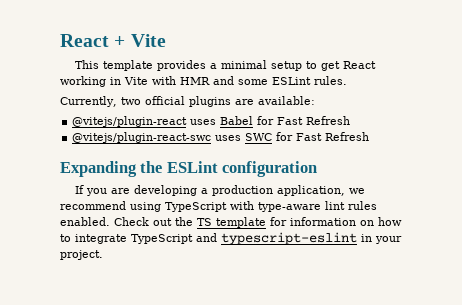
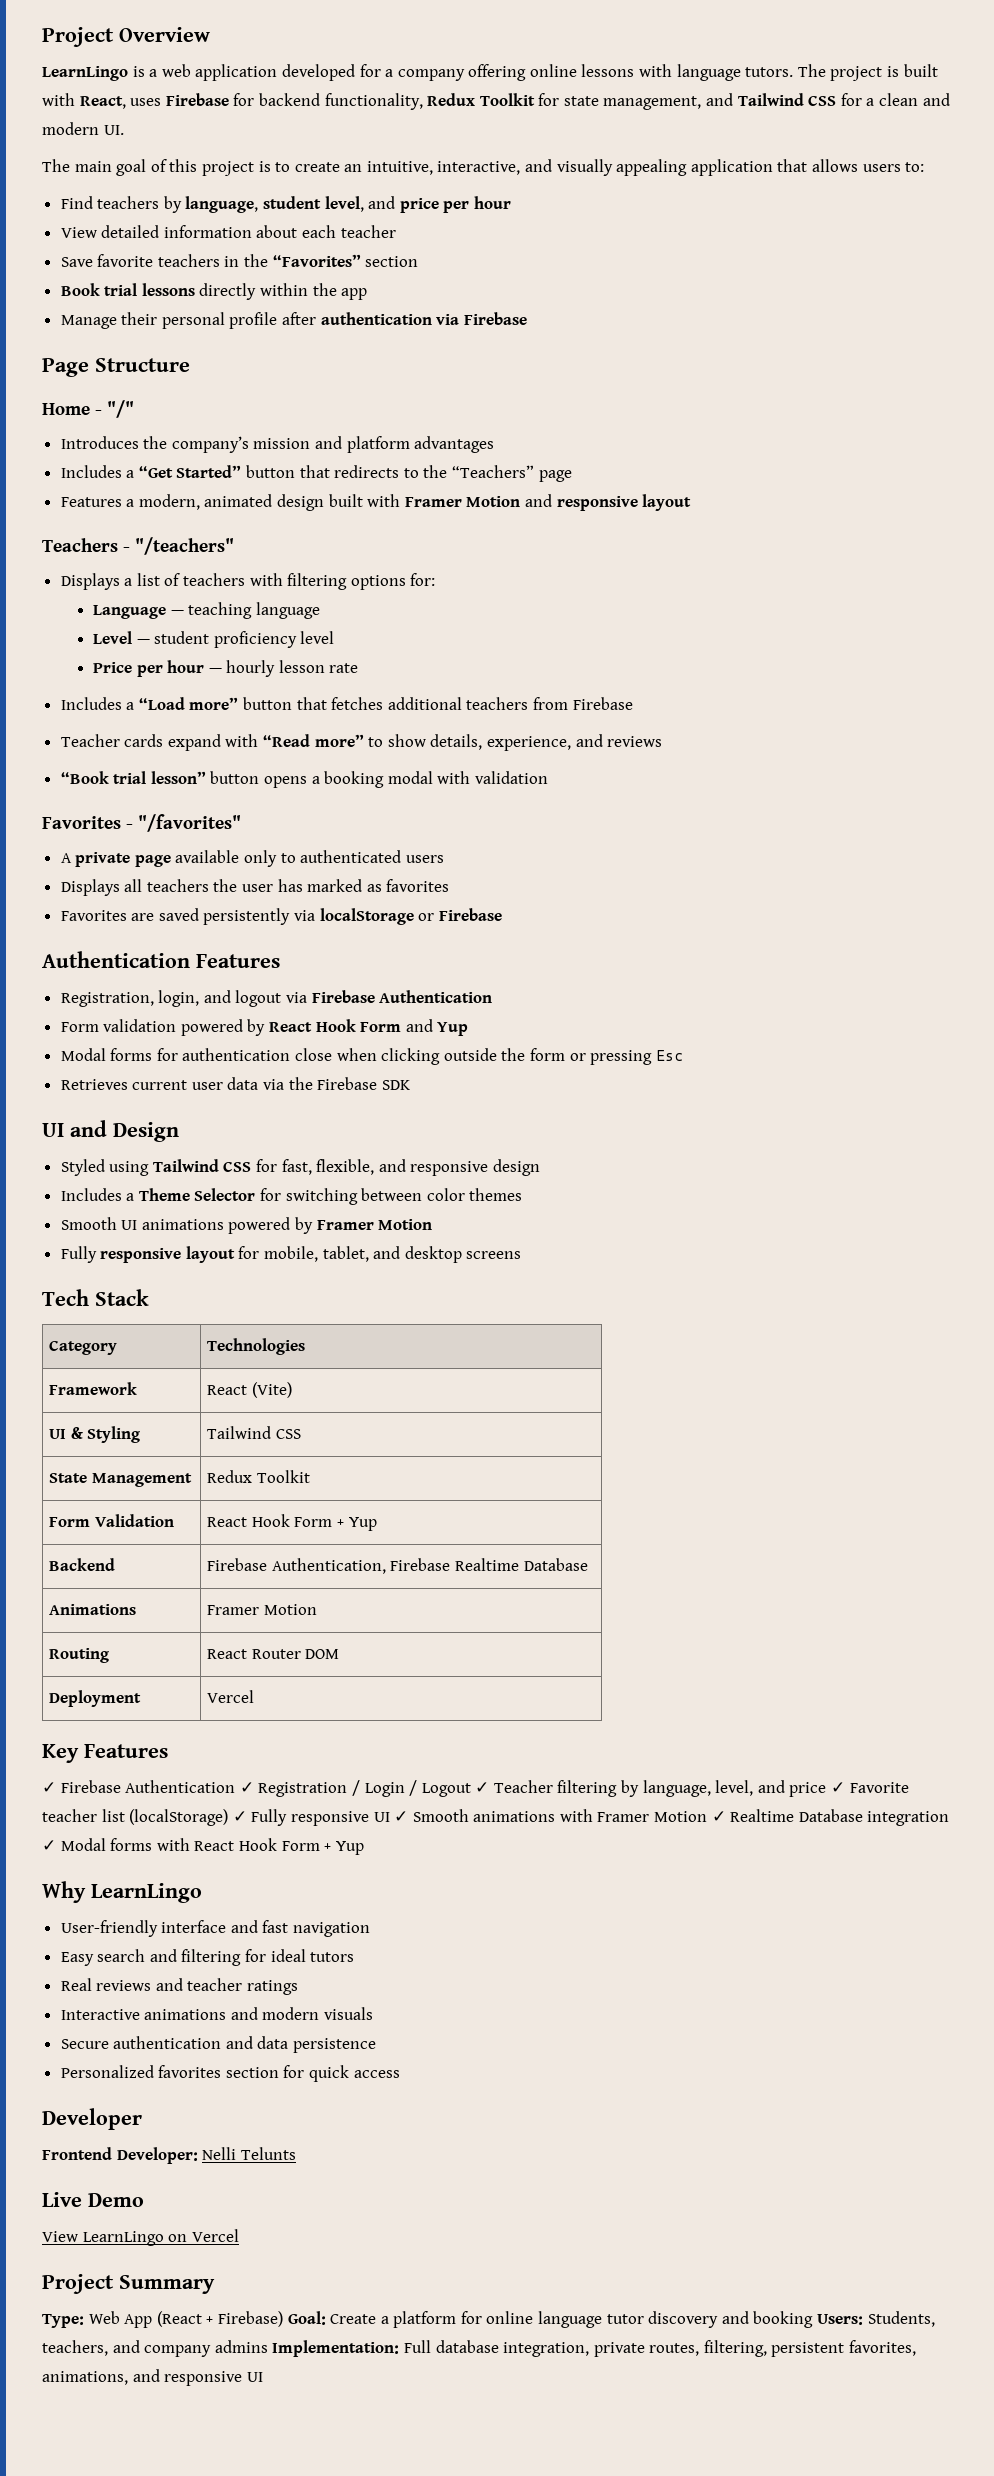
- React + Vite
- This template provides a minimal setup to get React working in Vite with HMR and some ESLint rules.
- Currently, two official plugins are available:
- @vitejs/plugin-react uses Babel for Fast Refresh
- @vitejs/plugin-react-swc uses SWC for Fast Refresh
- Expanding the ESLint configuration
- If you are developing a production application, we recommend using TypeScript with type-aware lint rules enabled. Check out the TS template for information on how to integrate TypeScript and typescript-eslint in your project.
+ Project Overview
+ LearnLingo is a web application developed for a company offering online lessons with language tutors. The project is built with React, uses Firebase for backend functionality, Redux Toolkit for state management, and Tailwind CSS for a clean and modern UI.
+ The main goal of this project is to create an intuitive, interactive, and visually appealing application that allows users to:
+ Find teachers by language, student level, and price per hour
+ View detailed information about each teacher
+ Save favorite teachers in the “Favorites” section
+ Book trial lessons directly within the app
+ Manage their personal profile after authentication via Firebase
+ Page Structure
+ Home - "/"
+ Introduces the company’s mission and platform advantages
+ Includes a “Get Started” button that redirects to the “Teachers” page
+ Features a modern, animated design built with Framer Motion and responsive layout
+ Teachers - "/teachers"
+ Displays a list of teachers with filtering options for:
+ Language — teaching language
+ Level — student proficiency level
+ Price per hour — hourly lesson rate
+ Includes a “Load more” button that fetches additional teachers from Firebase
+ Teacher cards expand with “Read more” to show details, experience, and reviews
+ “Book trial lesson” button opens a booking modal with validation
+ Favorites - "/favorites"
+ A private page available only to authenticated users
+ Displays all teachers the user has marked as favorites
+ Favorites are saved persistently via localStorage or Firebase
+ Authentication Features
+ Registration, login, and logout via Firebase Authentication
+ Form validation powered by React Hook Form and Yup
+ Modal forms for authentication close when clicking outside the form or pressing Esc
+ Retrieves current user data via the Firebase SDK
+ UI and Design
+ Styled using Tailwind CSS for fast, flexible, and responsive design
+ Includes a Theme Selector for switching between color themes
+ Smooth UI animations powered by Framer Motion
+ Fully responsive layout for mobile, tablet, and desktop screens
+ Tech Stack
+ Category | Technologies
+ Framework | React (Vite)
+ UI & Styling | Tailwind CSS
+ State Management | Redux Toolkit
+ Form Validation | React Hook Form + Yup
+ Backend | Firebase Authentication, Firebase Realtime Database
+ Animations | Framer Motion
+ Routing | React Router DOM
+ Deployment | Vercel
+ Key Features
+ ✓ Firebase Authentication ✓ Registration / Login / Logout ✓ Teacher filtering by language, level, and price ✓ Favorite teacher list (localStorage) ✓ Fully responsive UI ✓ Smooth animations with Framer Motion ✓ Realtime Database integration ✓ Modal forms with React Hook Form + Yup
+ Why LearnLingo
+ User-friendly interface and fast navigation
+ Easy search and filtering for ideal tutors
+ Real reviews and teacher ratings
+ Interactive animations and modern visuals
+ Secure authentication and data persistence
+ Personalized favorites section for quick access
+ Developer
+ Frontend Developer: Nelli Telunts
+ Live Demo
+ View LearnLingo on Vercel
+ Project Summary
+ Type: Web App (React + Firebase) Goal: Create a platform for online language tutor discovery and booking Users: Students, teachers, and company admins Implementation: Full database integration, private routes, filtering, persistent favorites, animations, and responsive UI

